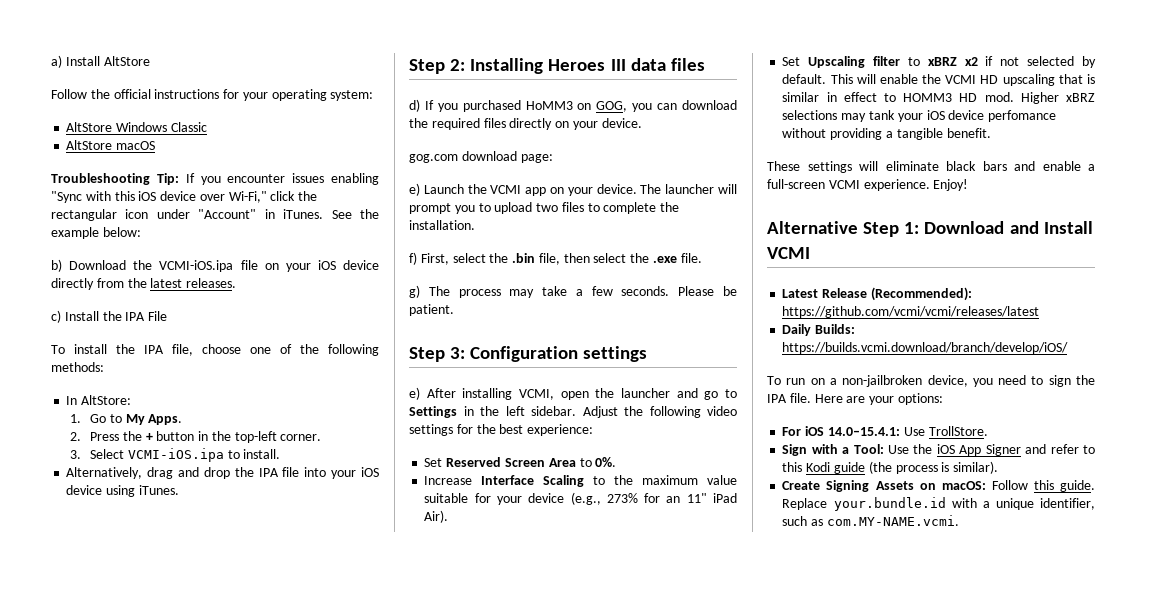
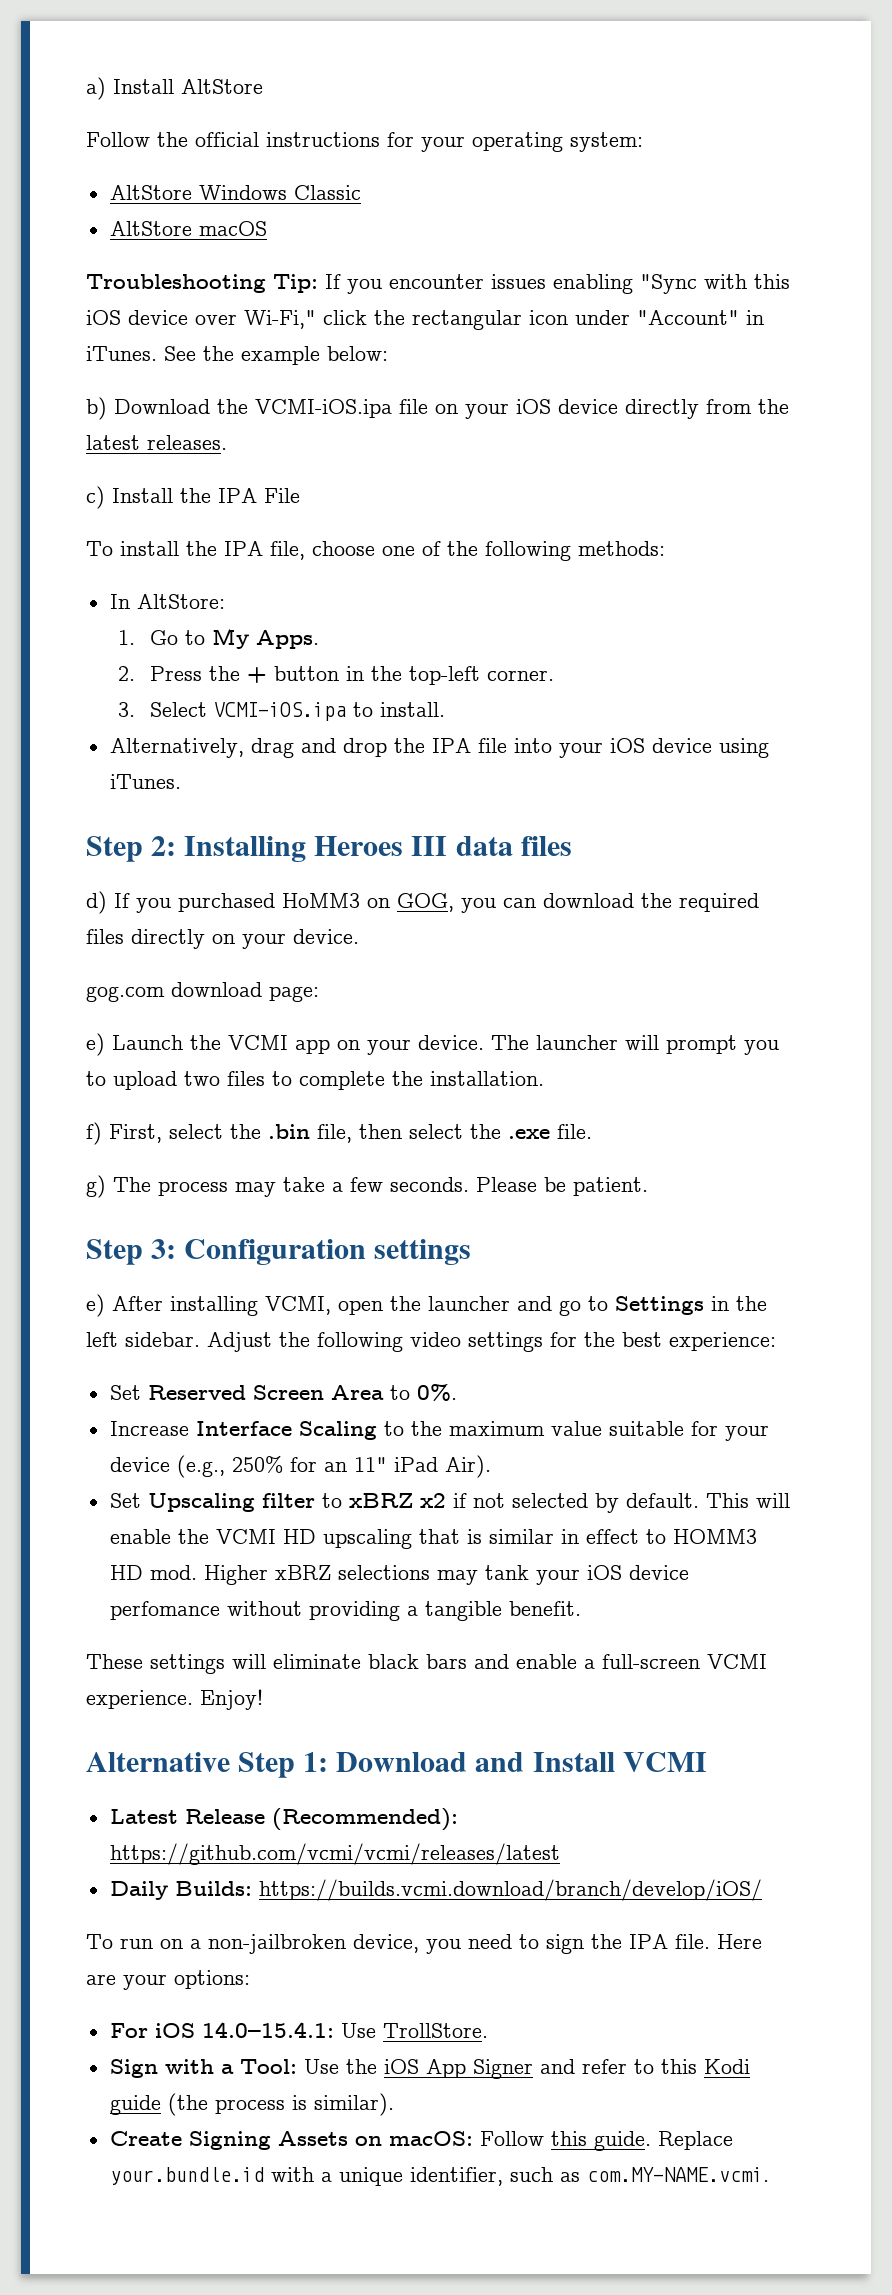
- Increase Interface Scaling to the maximum value suitable for your device (e.g., 273% for an 11" iPad Air).
+ Increase Interface Scaling to the maximum value suitable for your device (e.g., 250% for an 11" iPad Air).

